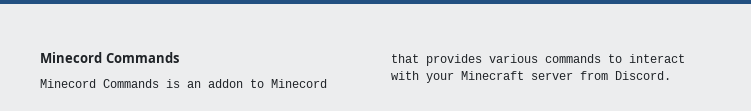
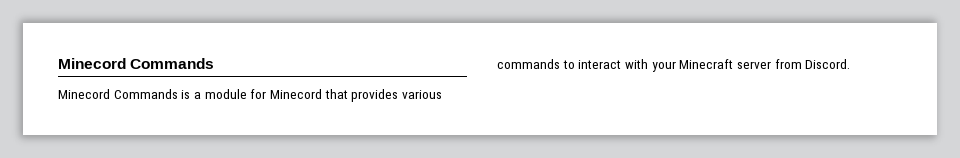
- Minecord Commands is an addon to Minecord that provides various commands to interact with your Minecraft server from Discord.
+ Minecord Commands is a module for Minecord that provides various commands to interact with your Minecraft server from Discord.

